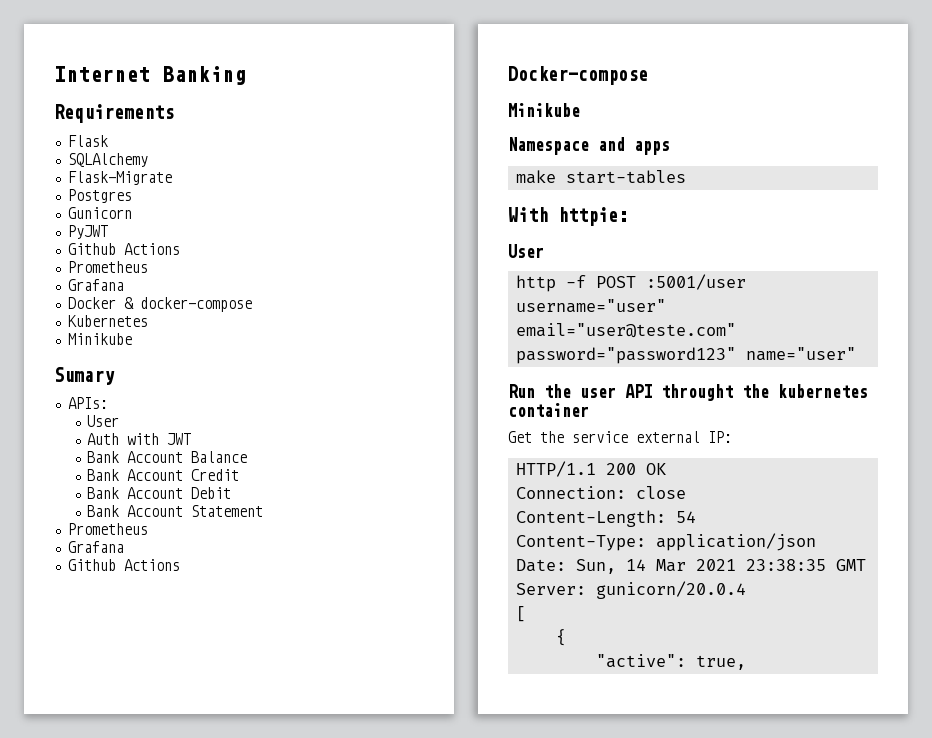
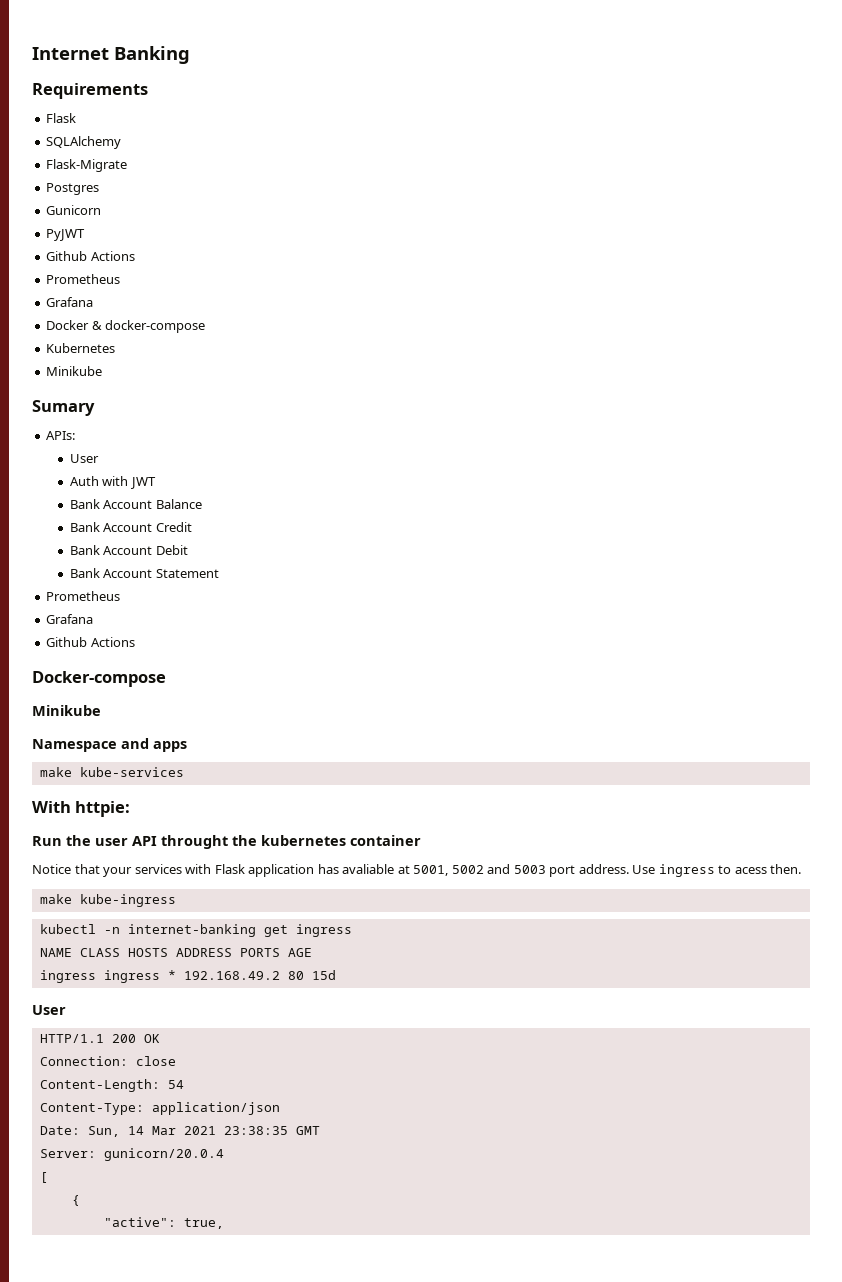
- make start-tables
+ make kube-services
  With httpie:
- User
- http -f POST :5001/user username="user" email="user@teste.com" password="password123" name="user"
- Get the service external IP:
+ Notice that your services with Flask application has avaliable at 5001, 5002 and 5003 port address. Use ingress to acess then.
+ make kube-ingress
+ kubectl -n internet-banking get ingress
+ NAME CLASS HOSTS ADDRESS PORTS AGE
+ ingress ingress * 192.168.49.2 80 15d
+ User

